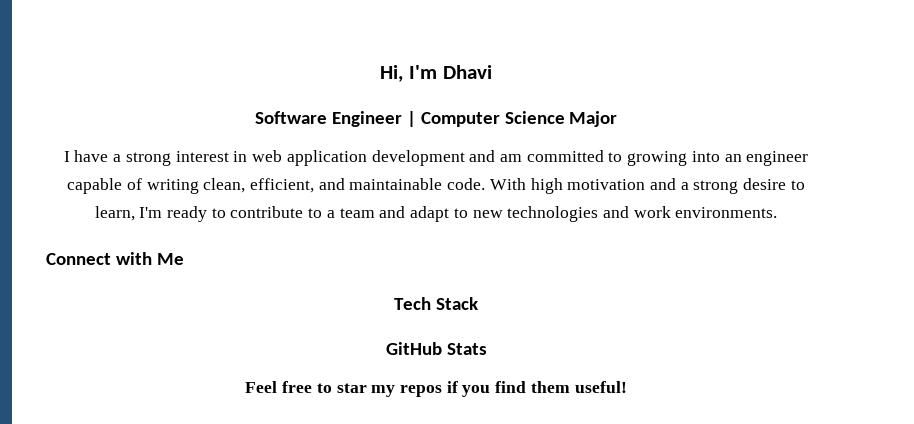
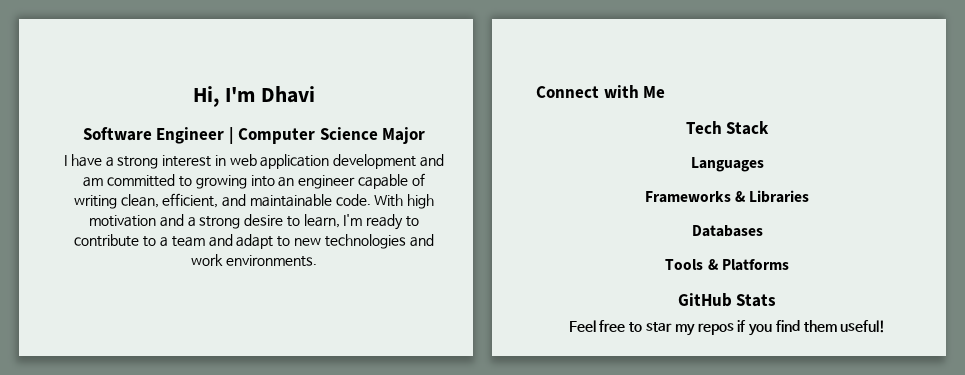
+ Languages
+ Frameworks & Libraries
+ Databases
+ Tools & Platforms

